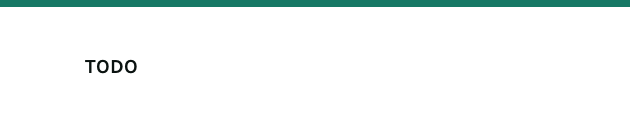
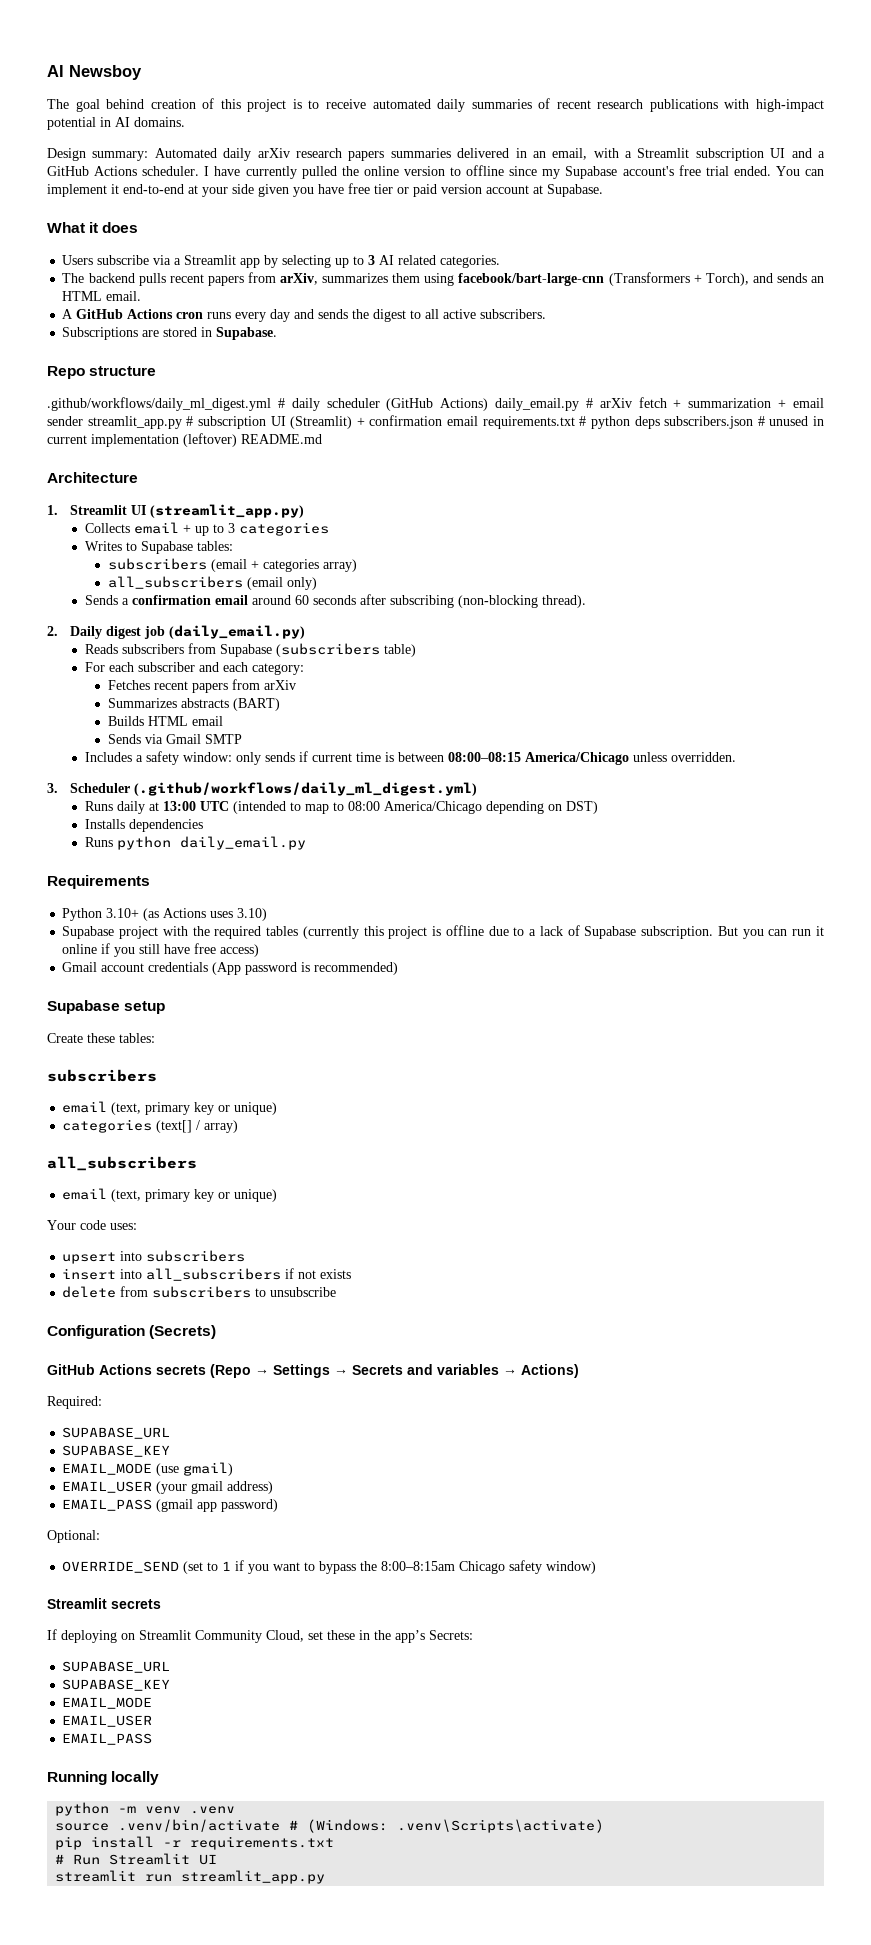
- TODO
+ AI Newsboy
+ The goal behind creation of this project is to receive automated daily summaries of recent research publications with high-impact potential in AI domains.
+ Design summary: Automated daily arXiv research papers summaries delivered in an email, with a Streamlit subscription UI and a GitHub Actions scheduler. I have currently pulled the online version to offline since my Supabase account's free trial ended. You can implement it end-to-end at your side given you have free tier or paid version account at Supabase.
+ What it does
+ Users subscribe via a Streamlit app by selecting up to 3 AI related categories.
+ The backend pulls recent papers from arXiv, summarizes them using facebook/bart-large-cnn (Transformers + Torch), and sends an HTML email.
+ A GitHub Actions cron runs every day and sends the digest to all active subscribers.
+ Subscriptions are stored in Supabase.
+ Repo structure
+ .github/workflows/daily_ml_digest.yml # daily scheduler (GitHub Actions) daily_email.py # arXiv fetch + summarization + email sender streamlit_app.py # subscription UI (Streamlit) + confirmation email requirements.txt # python deps subscribers.json # unused in current implementation (leftover) README.md
+ Architecture
+ 1. Streamlit UI (streamlit_app.py)
+ Collects email + up to 3 categories
+ Writes to Supabase tables:
+ subscribers (email + categories array)
+ all_subscribers (email only)
+ Sends a confirmation email around 60 seconds after subscribing (non-blocking thread).
+ 2. Daily digest job (daily_email.py)
+ Reads subscribers from Supabase (subscribers table)
+ For each subscriber and each category:
+ Fetches recent papers from arXiv
+ Summarizes abstracts (BART)
+ Builds HTML email
+ Sends via Gmail SMTP
+ Includes a safety window: only sends if current time is between 08:00–08:15 America/Chicago unless overridden.
+ 3. Scheduler (.github/workflows/daily_ml_digest.yml)
+ Runs daily at 13:00 UTC (intended to map to 08:00 America/Chicago depending on DST)
+ Installs dependencies
+ Runs python daily_email.py
+ Requirements
+ Python 3.10+ (as Actions uses 3.10)
+ Supabase project with the required tables (currently this project is offline due to a lack of Supabase subscription. But you can run it online if you still have free access)
+ Gmail account credentials (App password is recommended)
+ Supabase setup
+ Create these tables:
+ subscribers
+ email (text, primary key or unique)
+ categories (text[] / array)
+ all_subscribers
+ email (text, primary key or unique)
+ Your code uses:
+ upsert into subscribers
+ insert into all_subscribers if not exists
+ delete from subscribers to unsubscribe
+ Configuration (Secrets)
+ GitHub Actions secrets (Repo → Settings → Secrets and variables → Actions)
+ Required:
+ SUPABASE_URL
+ SUPABASE_KEY
+ EMAIL_MODE (use gmail)
+ EMAIL_USER (your gmail address)
+ EMAIL_PASS (gmail app password)
+ Optional:
+ OVERRIDE_SEND (set to 1 if you want to bypass the 8:00–8:15am Chicago safety window)
+ Streamlit secrets
+ If deploying on Streamlit Community Cloud, set these in the app’s Secrets:
+ SUPABASE_URL
+ SUPABASE_KEY
+ EMAIL_MODE
+ EMAIL_USER
+ EMAIL_PASS
+ Running locally
+ python -m venv .venv
+ source .venv/bin/activate # (Windows: .venv\Scripts\activate)
+ pip install -r requirements.txt
+ # Run Streamlit UI
+ streamlit run streamlit_app.py

